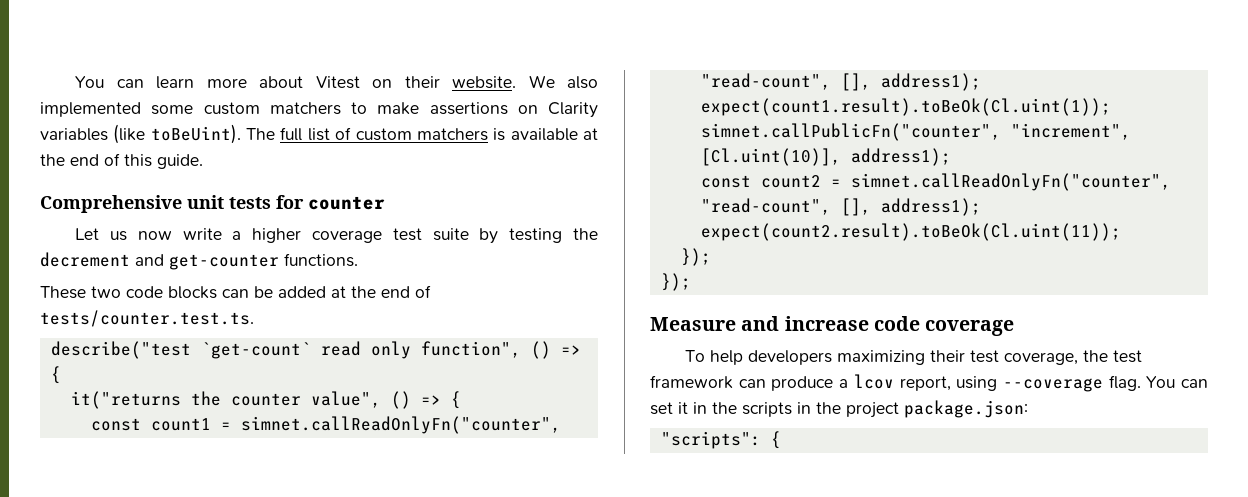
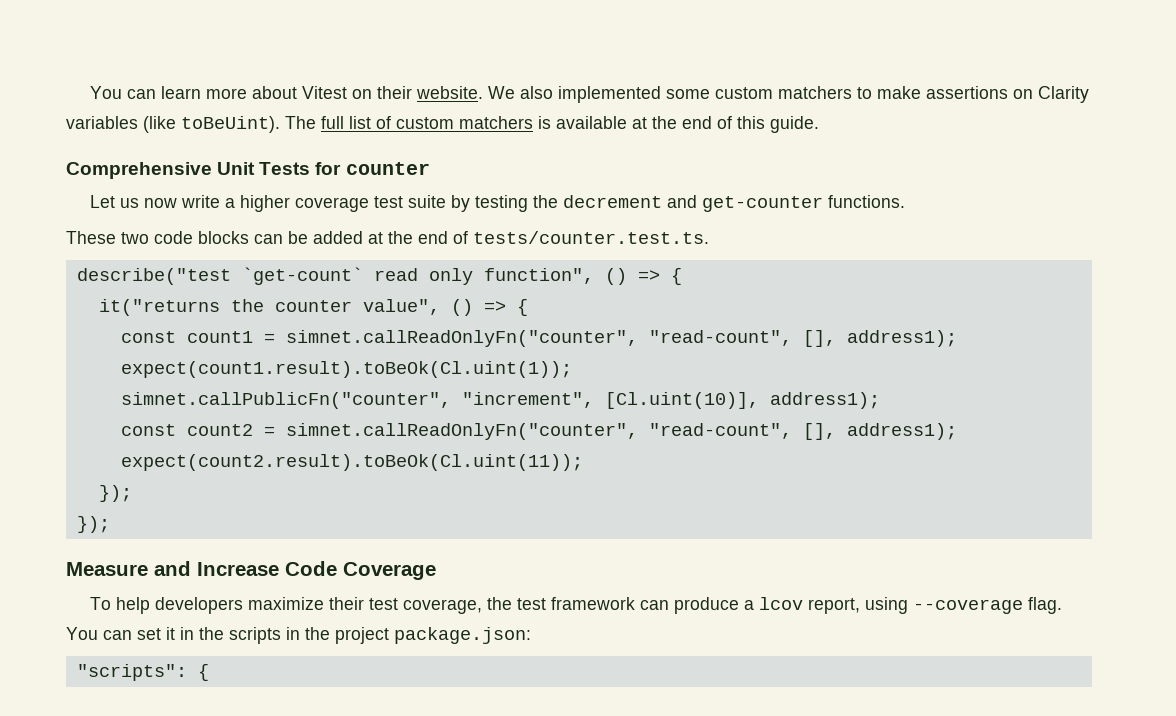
- Comprehensive unit tests for counter
+ Comprehensive Unit Tests for counter
- Measure and increase code coverage
+ Measure and Increase Code Coverage
- To help developers maximizing their test coverage, the test framework can produce a lcov report, using --coverage flag.
+ To help developers maximize their test coverage, the test framework can produce a lcov report, using --coverage flag.

